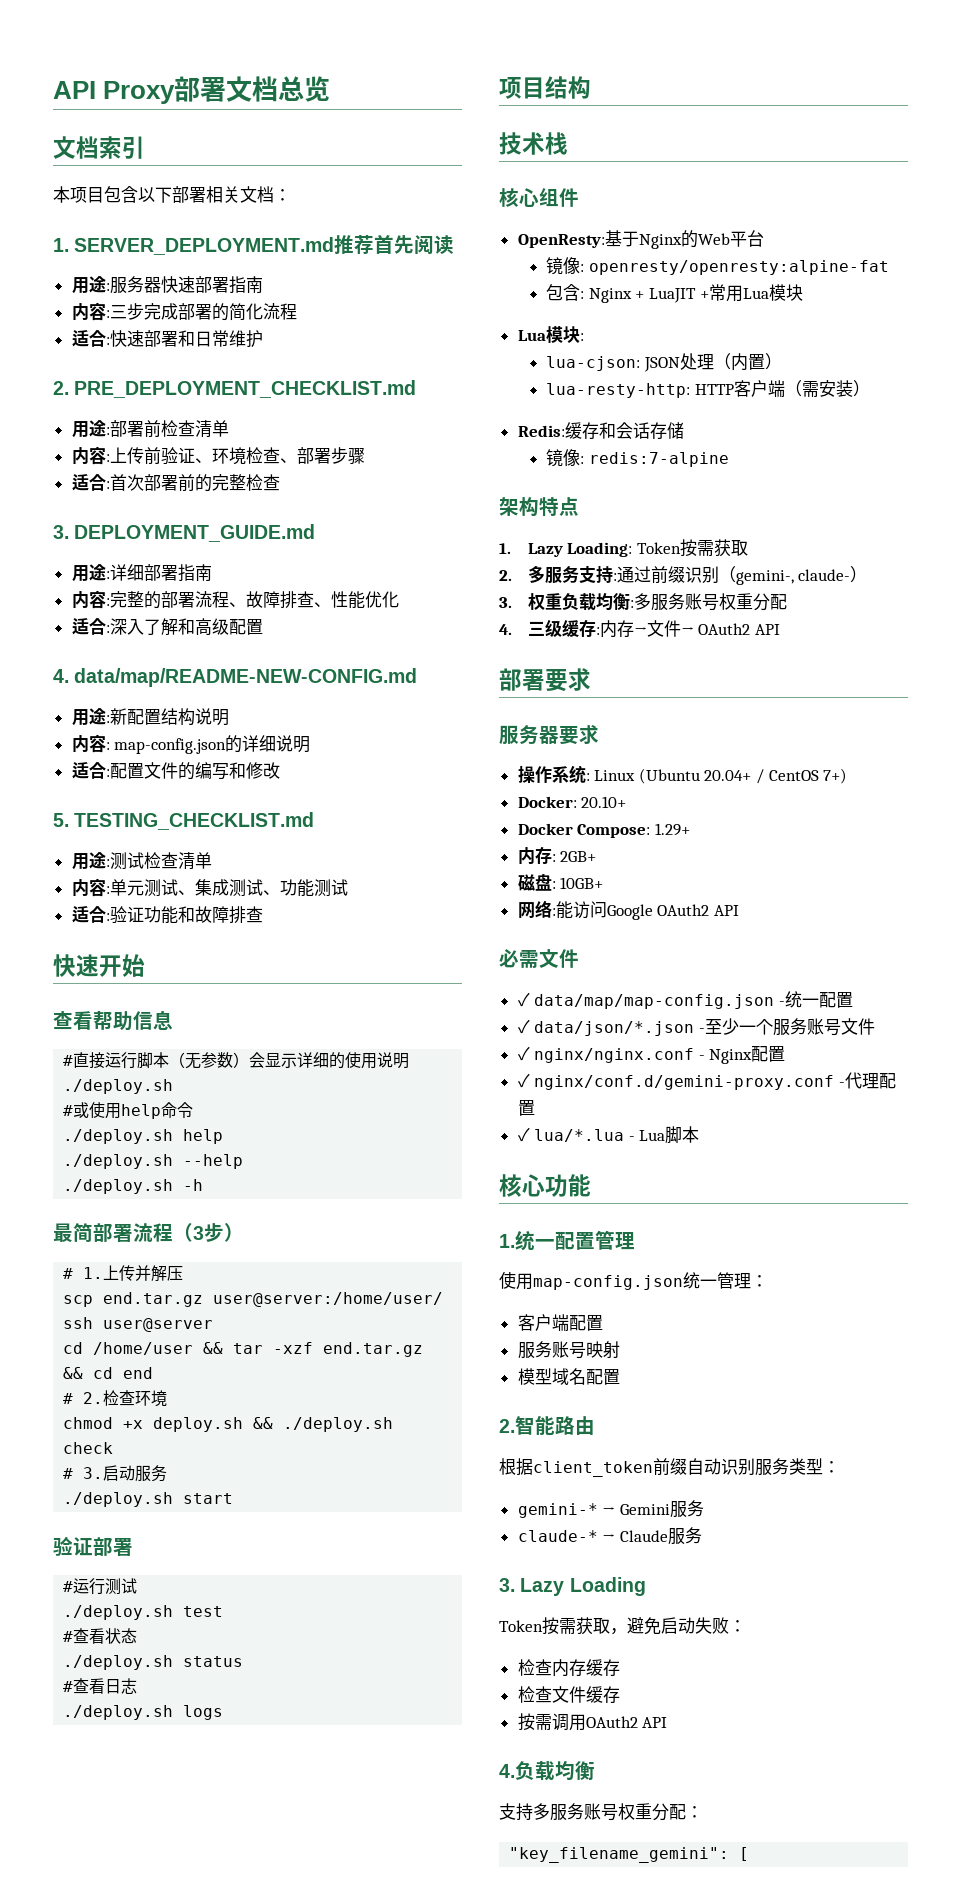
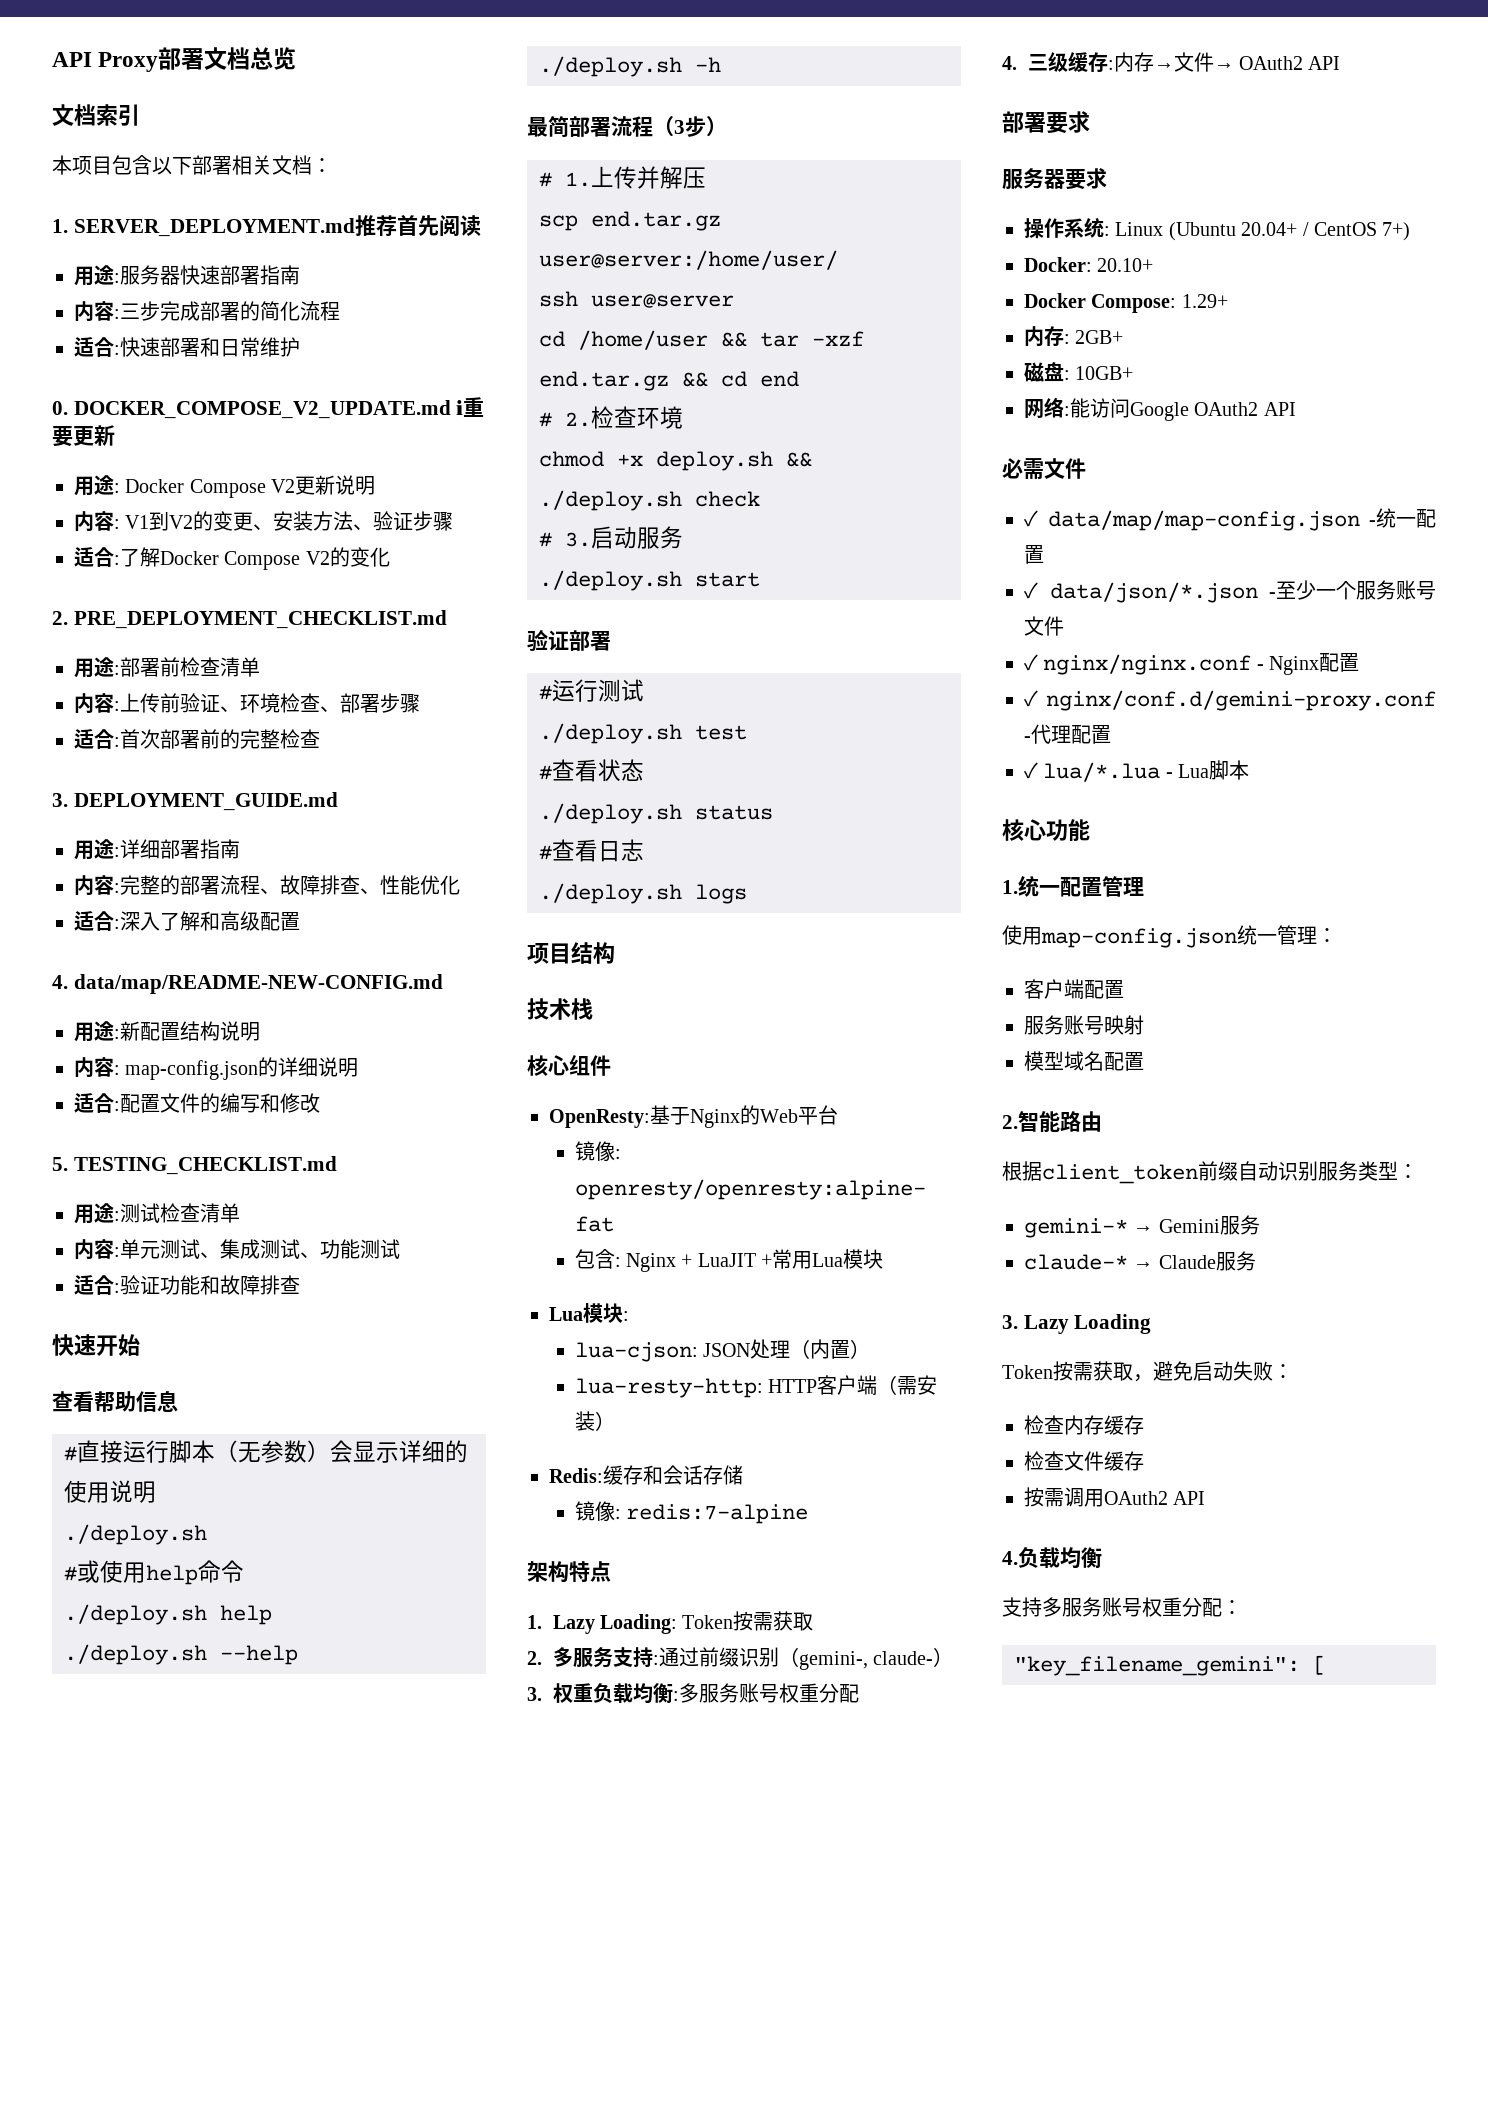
+ 0. DOCKER_COMPOSE_V2_UPDATE.md ℹ重要更新
+ 用途: Docker Compose V2更新说明
+ 内容: V1到V2的变更、安装方法、验证步骤
+ 适合:了解Docker Compose V2的变化

